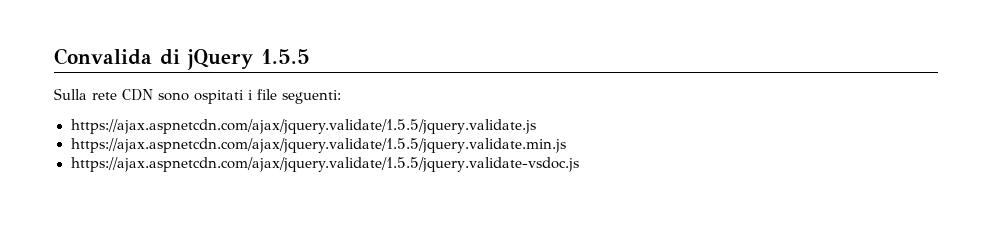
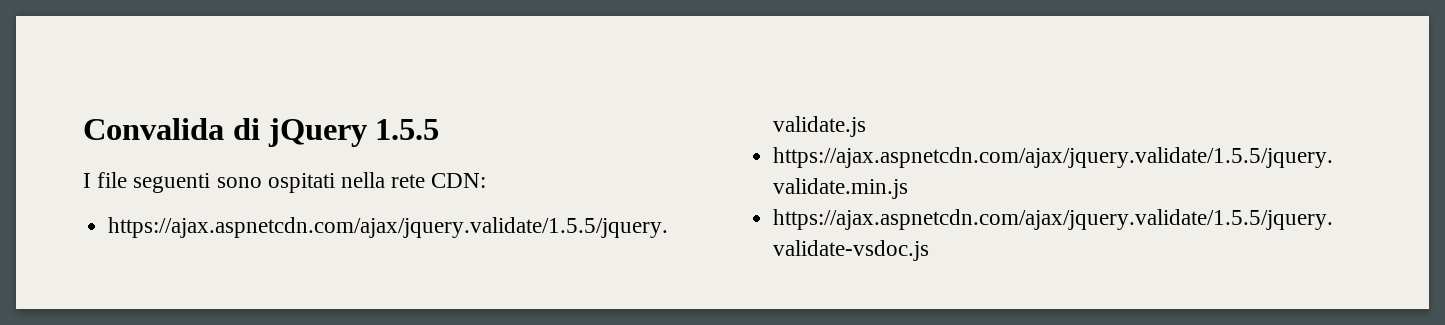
- Sulla rete CDN sono ospitati i file seguenti:
+ I file seguenti sono ospitati nella rete CDN:

